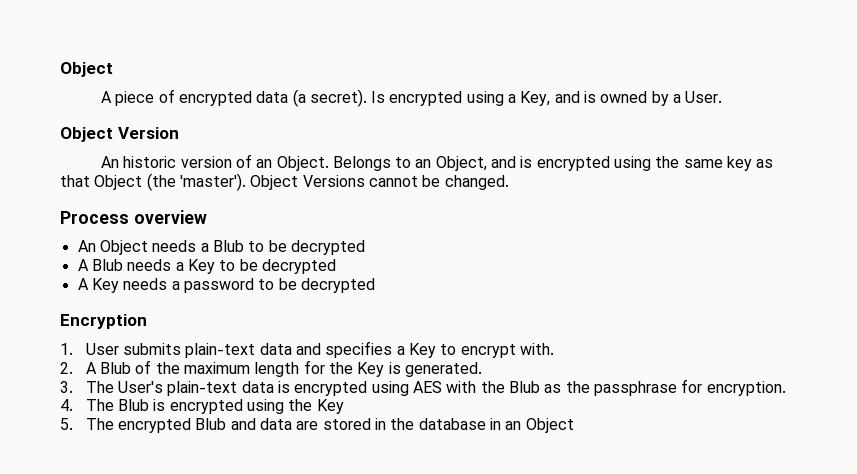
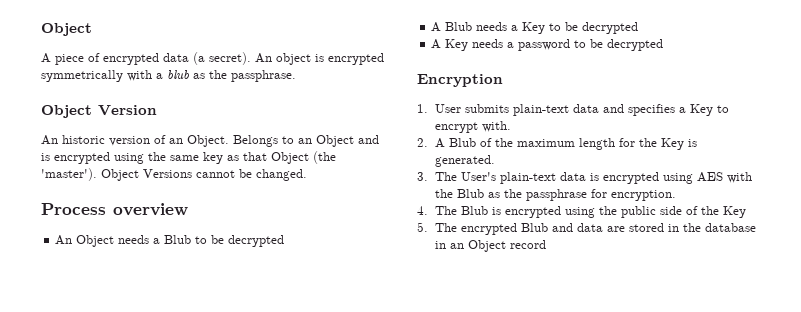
- Is encrypted using a Key, and is owned by a User.
+ An object is encrypted symmetrically with a blub as the passphrase.
- Belongs to an Object, and is encrypted using the same key as that Object (the 'master').
+ Belongs to an Object and is encrypted using the same key as that Object (the 'master').
- 4. The Blub is encrypted using the Key
+ 4. The Blub is encrypted using the public side of the Key
- 5. The encrypted Blub and data are stored in the database in an Object
+ 5. The encrypted Blub and data are stored in the database in an Object record

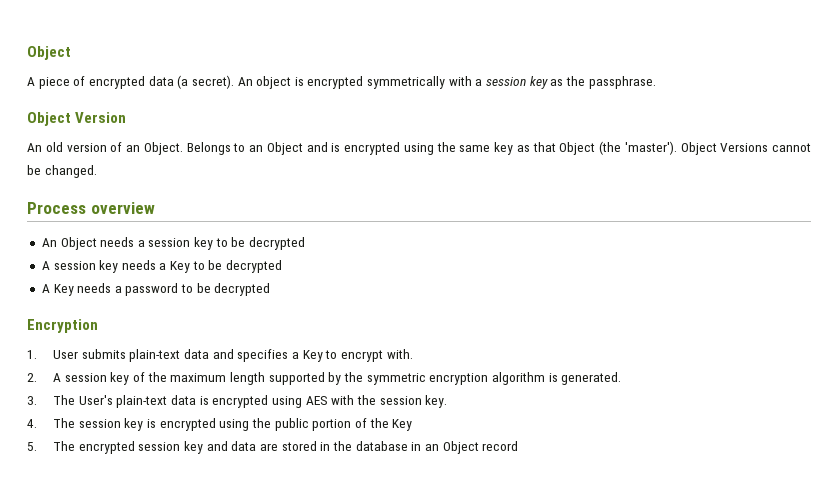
- An object is encrypted symmetrically with a blub as the passphrase.
+ An object is encrypted symmetrically with a session key as the passphrase.
- An historic version of an Object.
+ An old version of an Object.
- An Object needs a Blub to be decrypted
- A Blub needs a Key to be decrypted
+ An Object needs a session key to be decrypted
+ A session key needs a Key to be decrypted
- 2. A Blub of the maximum length for the Key is generated.
+ 2. A session key of the maximum length supported by the symmetric encryption algorithm is generated.
- 3. The User's plain-text data is encrypted using AES with the Blub as the passphrase for encryption.
+ 3. The User's plain-text data is encrypted using AES with the session key.
- 4. The Blub is encrypted using the public side of the Key
+ 4. The session key is encrypted using the public portion of the Key
- 5. The encrypted Blub and data are stored in the database in an Object record
+ 5. The encrypted session key and data are stored in the database in an Object record

